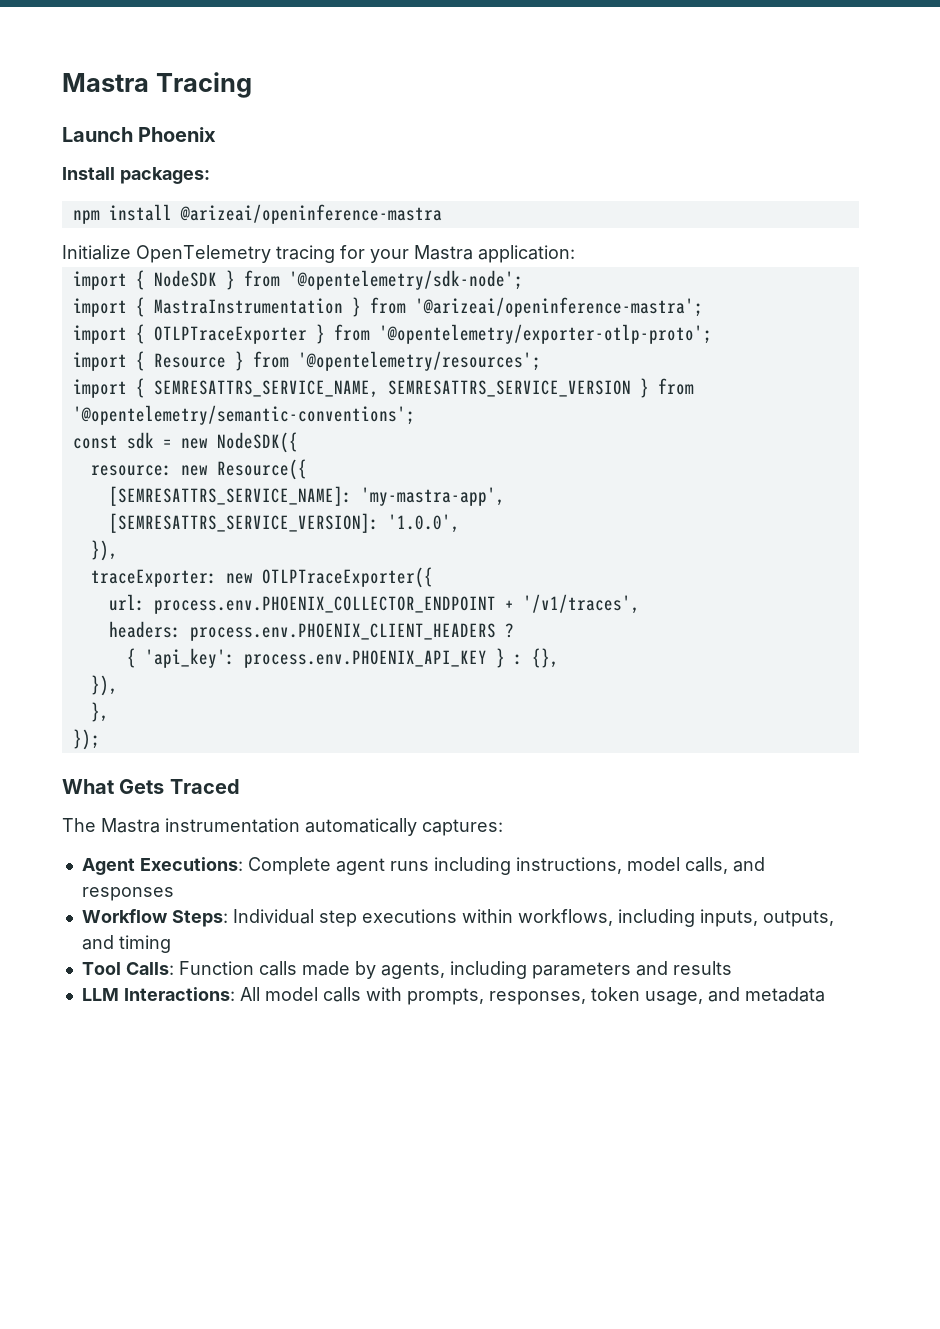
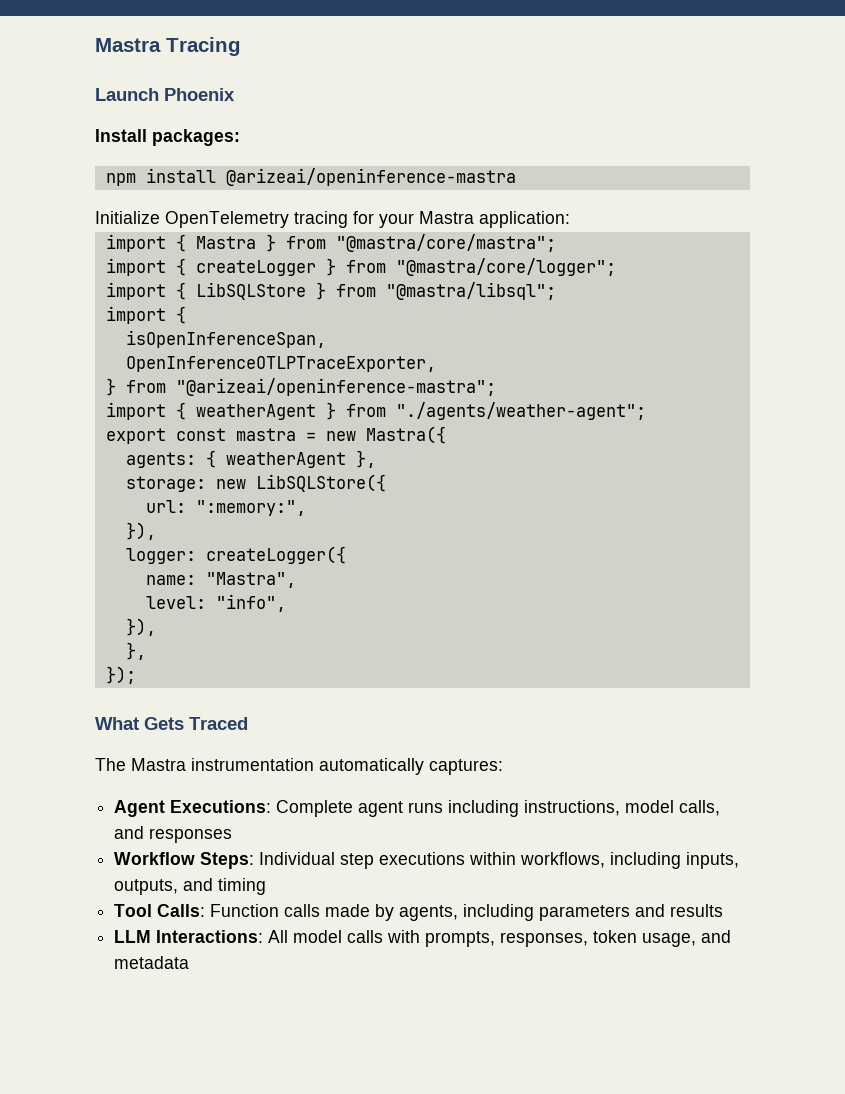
- import { NodeSDK } from '@opentelemetry/sdk-node';
- import { MastraInstrumentation } from '@arizeai/openinference-mastra';
- import { OTLPTraceExporter } from '@opentelemetry/exporter-otlp-proto';
- import { Resource } from '@opentelemetry/resources';
- import { SEMRESATTRS_SERVICE_NAME, SEMRESATTRS_SERVICE_VERSION } from '@opentelemetry/semantic-conventions';
- const sdk = new NodeSDK({
- resource: new Resource({
- [SEMRESATTRS_SERVICE_NAME]: 'my-mastra-app',
- [SEMRESATTRS_SERVICE_VERSION]: '1.0.0',
+ import { Mastra } from "@mastra/core/mastra";
+ import { createLogger } from "@mastra/core/logger";
+ import { LibSQLStore } from "@mastra/libsql";
+ import {
+ isOpenInferenceSpan,
+ OpenInferenceOTLPTraceExporter,
+ } from "@arizeai/openinference-mastra";
+ import { weatherAgent } from "./agents/weather-agent";
+ export const mastra = new Mastra({
+ agents: { weatherAgent },
+ storage: new LibSQLStore({
+ url: ":memory:",
  }),
- traceExporter: new OTLPTraceExporter({
- url: process.env.PHOENIX_COLLECTOR_ENDPOINT + '/v1/traces',
- headers: process.env.PHOENIX_CLIENT_HEADERS ?
- { 'api_key': process.env.PHOENIX_API_KEY } : {},
+ logger: createLogger({
+ name: "Mastra",
+ level: "info",

